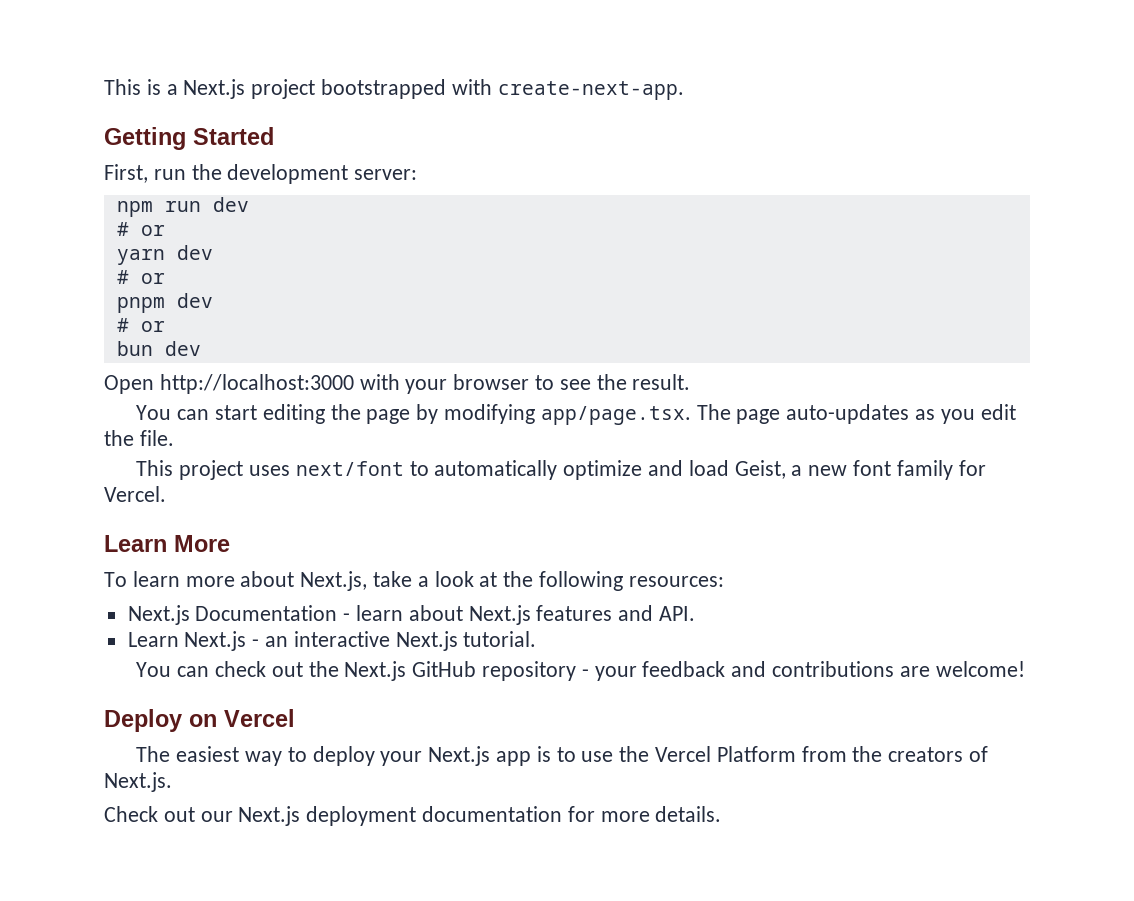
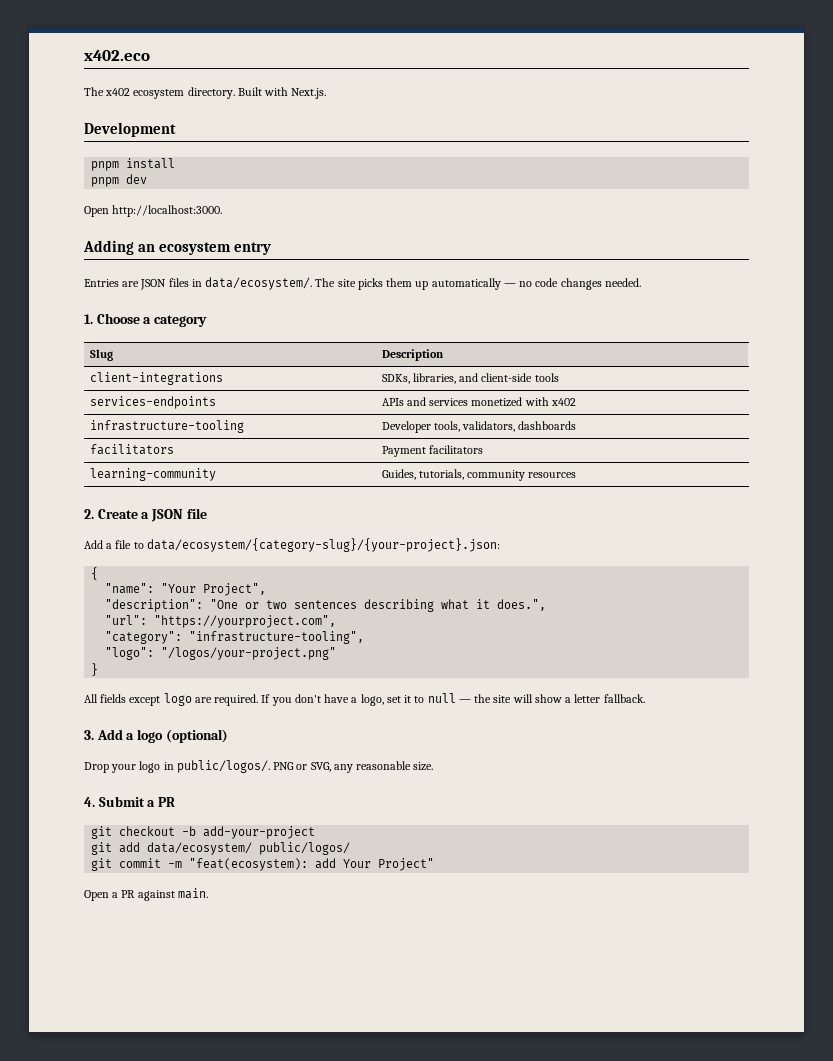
- This is a Next.js project bootstrapped with create-next-app.
- Getting Started
- First, run the development server:
- npm run dev
- # or
- yarn dev
- # or
+ x402.eco
+ The x402 ecosystem directory. Built with Next.js.
+ Development
+ pnpm install
  pnpm dev
- # or
- bun dev
- Open http://localhost:3000 with your browser to see the result.
- You can start editing the page by modifying app/page.tsx. The page auto-updates as you edit the file.
- This project uses next/font to automatically optimize and load Geist, a new font family for Vercel.
- Learn More
- To learn more about Next.js, take a look at the following resources:
- Next.js Documentation - learn about Next.js features and API.
- Learn Next.js - an interactive Next.js tutorial.
- You can check out the Next.js GitHub repository - your feedback and contributions are welcome!
- Deploy on Vercel
- The easiest way to deploy your Next.js app is to use the Vercel Platform from the creators of Next.js.
- Check out our Next.js deployment documentation for more details.
+ Open http://localhost:3000.
+ Adding an ecosystem entry
+ Entries are JSON files in data/ecosystem/. The site picks them up automatically — no code changes needed.
+ 1. Choose a category
+ Slug | Description
+ client-integrations | SDKs, libraries, and client-side tools
+ services-endpoints | APIs and services monetized with x402
+ infrastructure-tooling | Developer tools, validators, dashboards
+ facilitators | Payment facilitators
+ learning-community | Guides, tutorials, community resources
+ 2. Create a JSON file
+ Add a file to data/ecosystem/{category-slug}/{your-project}.json:
+ {
+ "name": "Your Project",
+ "description": "One or two sentences describing what it does.",
+ "url": "https://yourproject.com",
+ "category": "infrastructure-tooling",
+ "logo": "/logos/your-project.png"
+ }
+ All fields except logo are required. If you don't have a logo, set it to null — the site will show a letter fallback.
+ 3. Add a logo (optional)
+ Drop your logo in public/logos/. PNG or SVG, any reasonable size.
+ 4. Submit a PR
+ git checkout -b add-your-project
+ git add data/ecosystem/ public/logos/
+ git commit -m "feat(ecosystem): add Your Project"
+ Open a PR against main.

